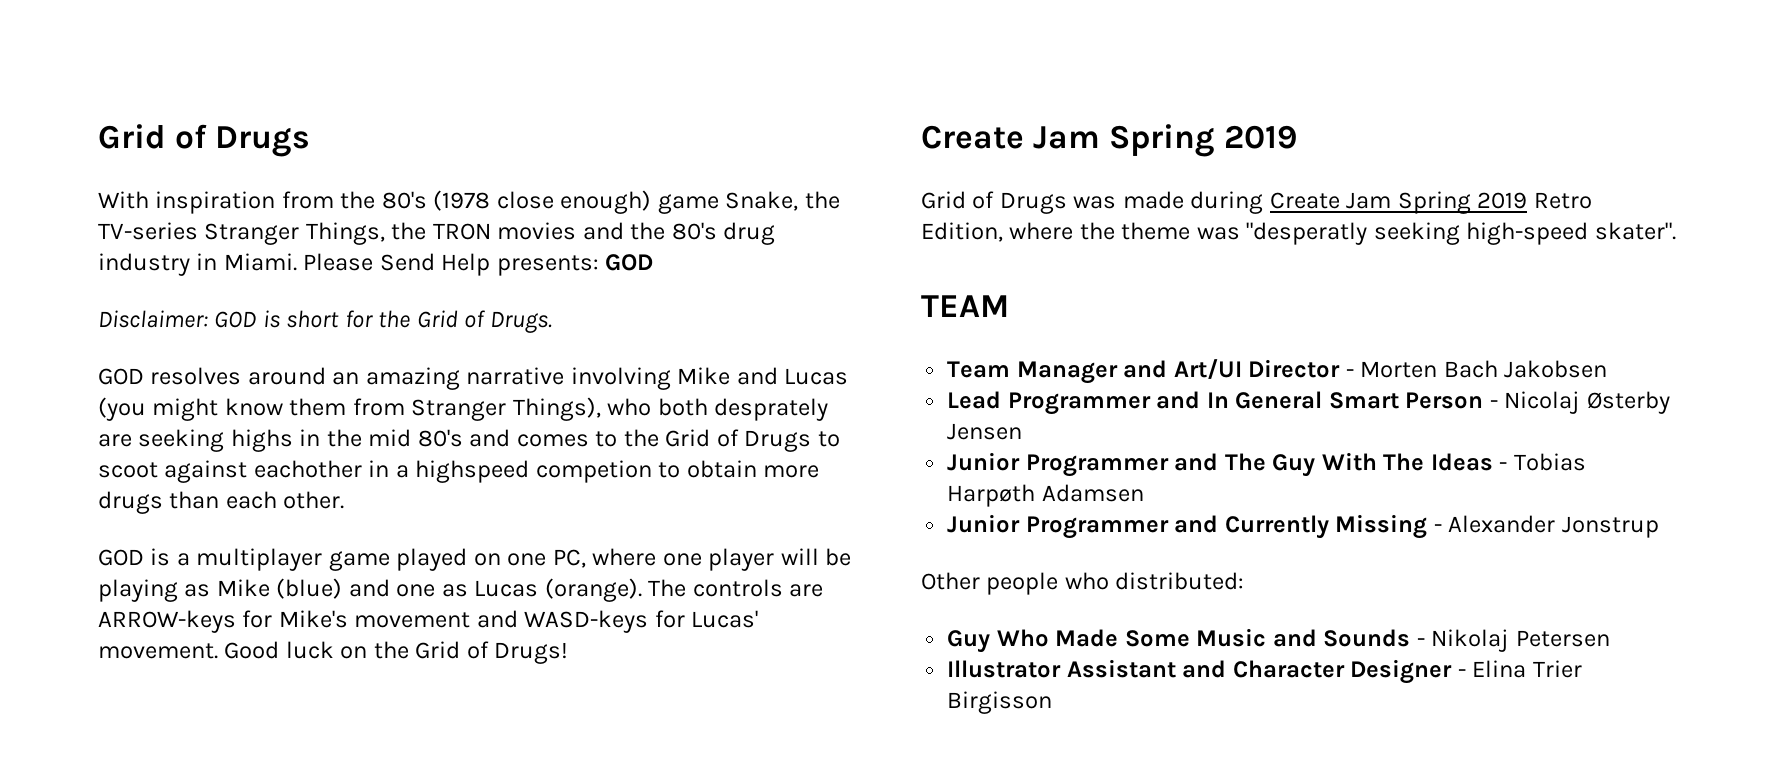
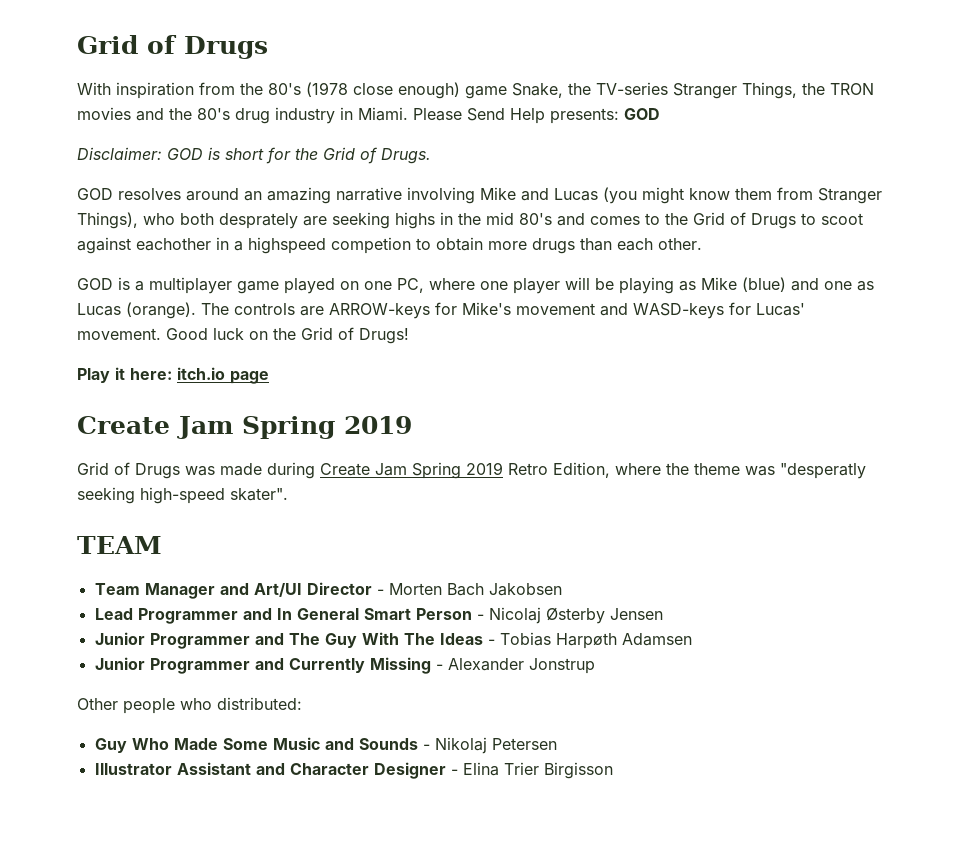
+ Play it here: itch.io page

